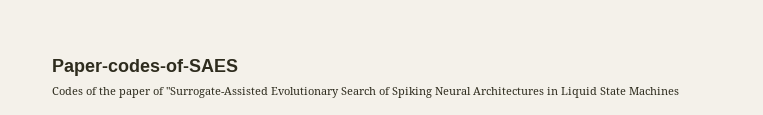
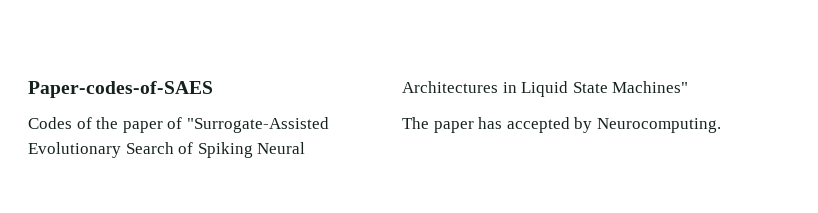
- Codes of the paper of "Surrogate-Assisted Evolutionary Search of Spiking Neural Architectures in Liquid State Machines
+ Codes of the paper of "Surrogate-Assisted Evolutionary Search of Spiking Neural Architectures in Liquid State Machines"
+ The paper has accepted by Neurocomputing.

